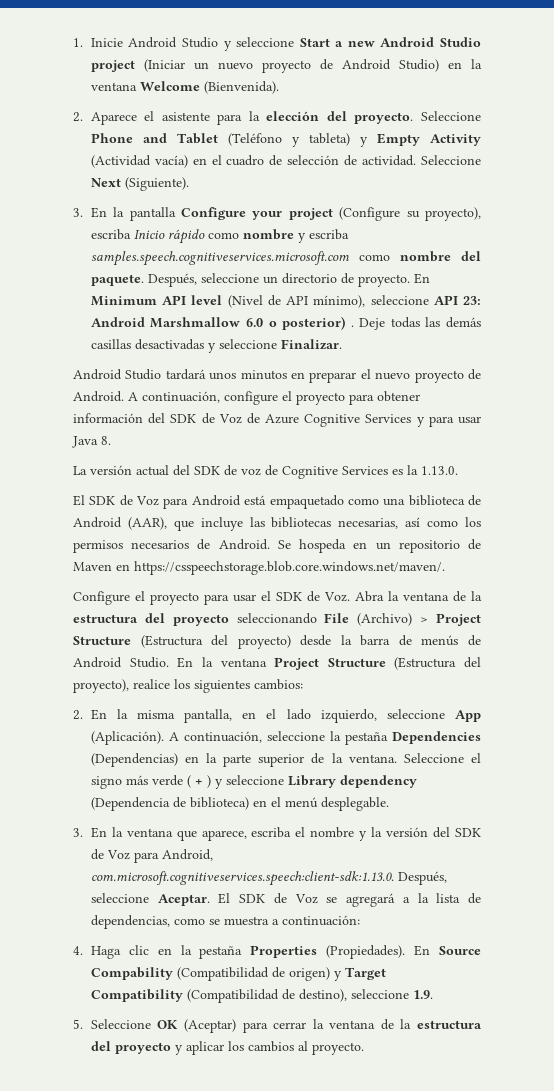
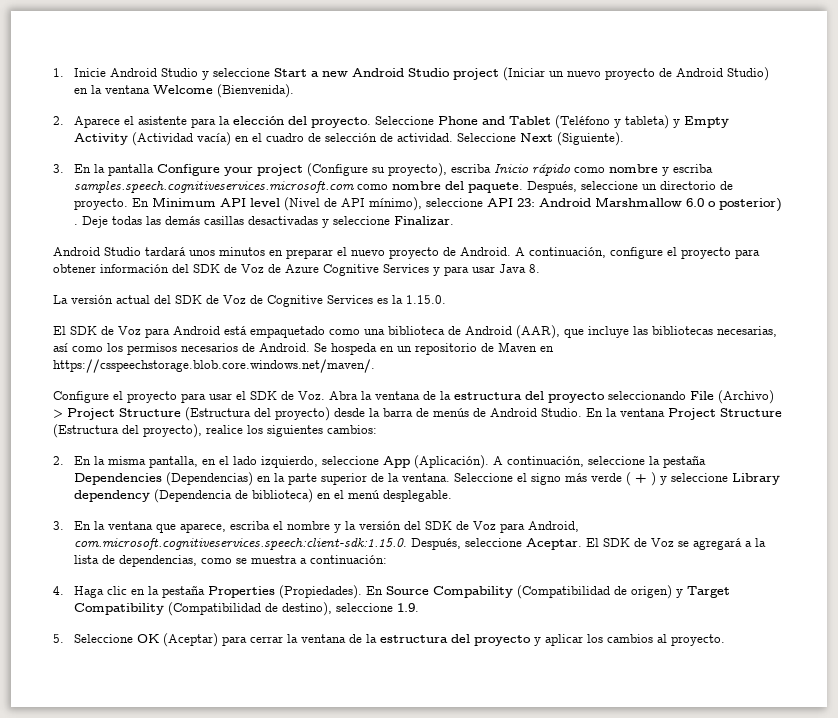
- La versión actual del SDK de voz de Cognitive Services es la 1.13.0.
+ La versión actual del SDK de Voz de Cognitive Services es la 1.15.0.
- 3. En la ventana que aparece, escriba el nombre y la versión del SDK de Voz para Android, com.microsoft.cognitiveservices.speech:client-sdk:1.13.0. Después, seleccione Aceptar.
+ 3. En la ventana que aparece, escriba el nombre y la versión del SDK de Voz para Android, com.microsoft.cognitiveservices.speech:client-sdk:1.15.0. Después, seleccione Aceptar.

